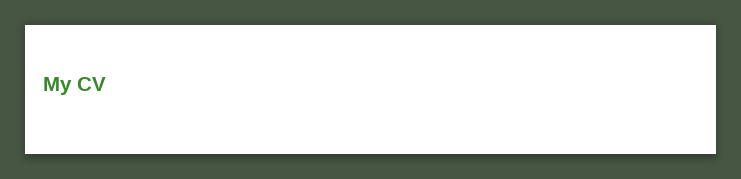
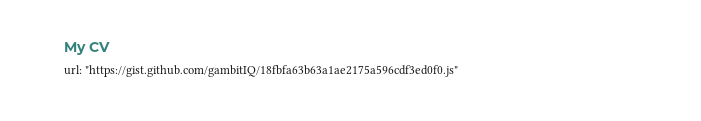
+ url: "https://gist.github.com/gambitIQ/18fbfa63b63a1ae2175a596cdf3ed0f0.js"

